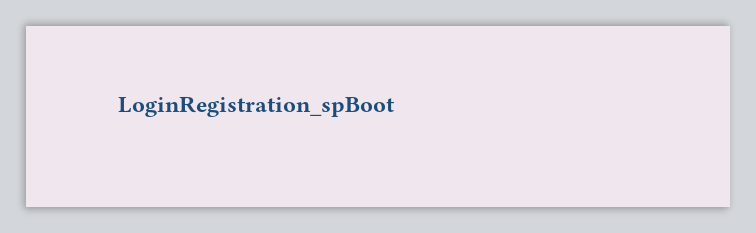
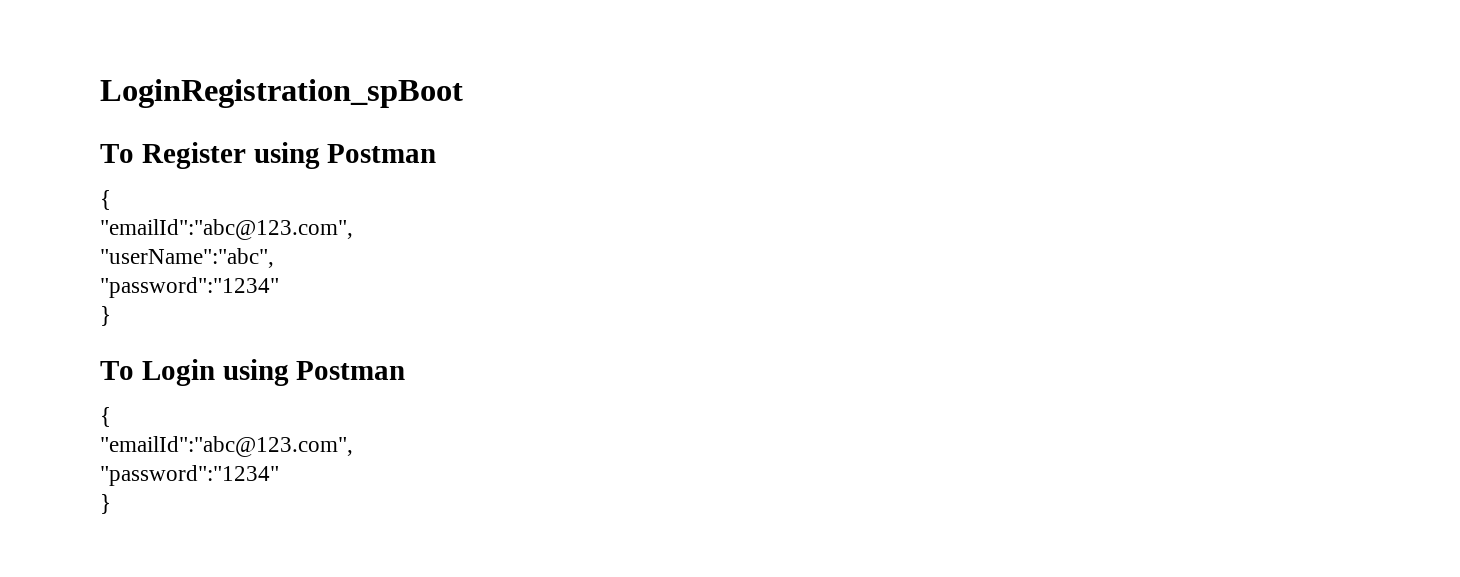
+ To Register using Postman
+ {
+ "emailId":"abc@123.com",
+ "userName":"abc",
+ "password":"1234"
+ }
+ To Login using Postman
+ {
+ "emailId":"abc@123.com",
+ "password":"1234"
+ }

